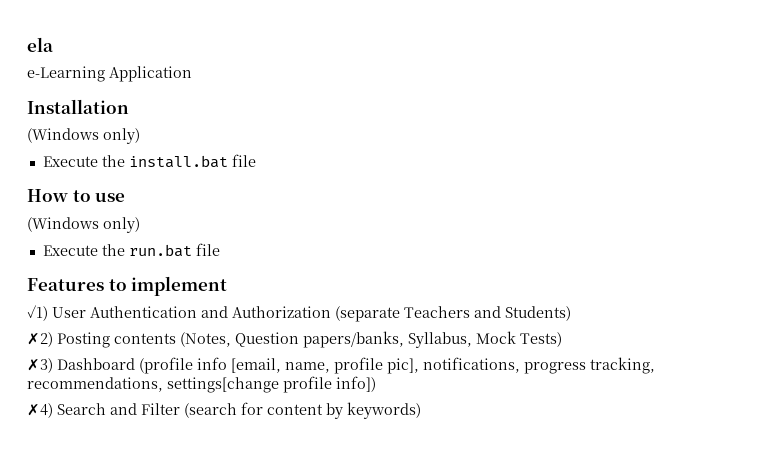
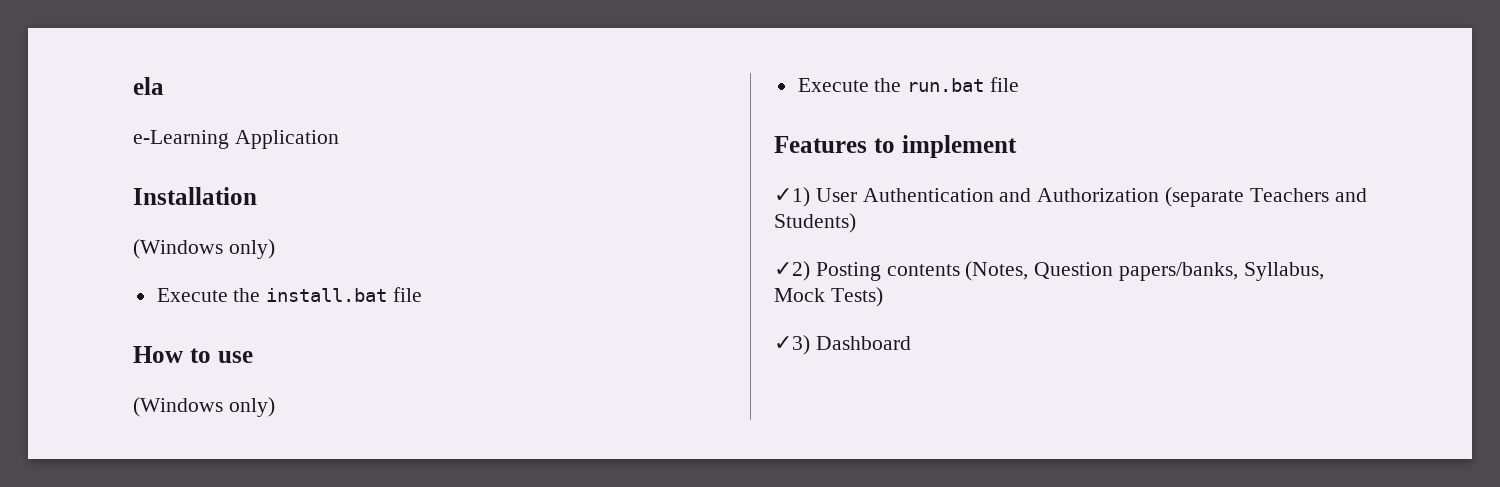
- ✗2) Posting contents (Notes, Question papers/banks, Syllabus, Mock Tests)
+ ✓2) Posting contents (Notes, Question papers/banks, Syllabus, Mock Tests)
- ✗3) Dashboard (profile info [email, name, profile pic], notifications, progress tracking, recommendations, settings[change profile info])
- ✗4) Search and Filter (search for content by keywords)
+ ✓3) Dashboard

